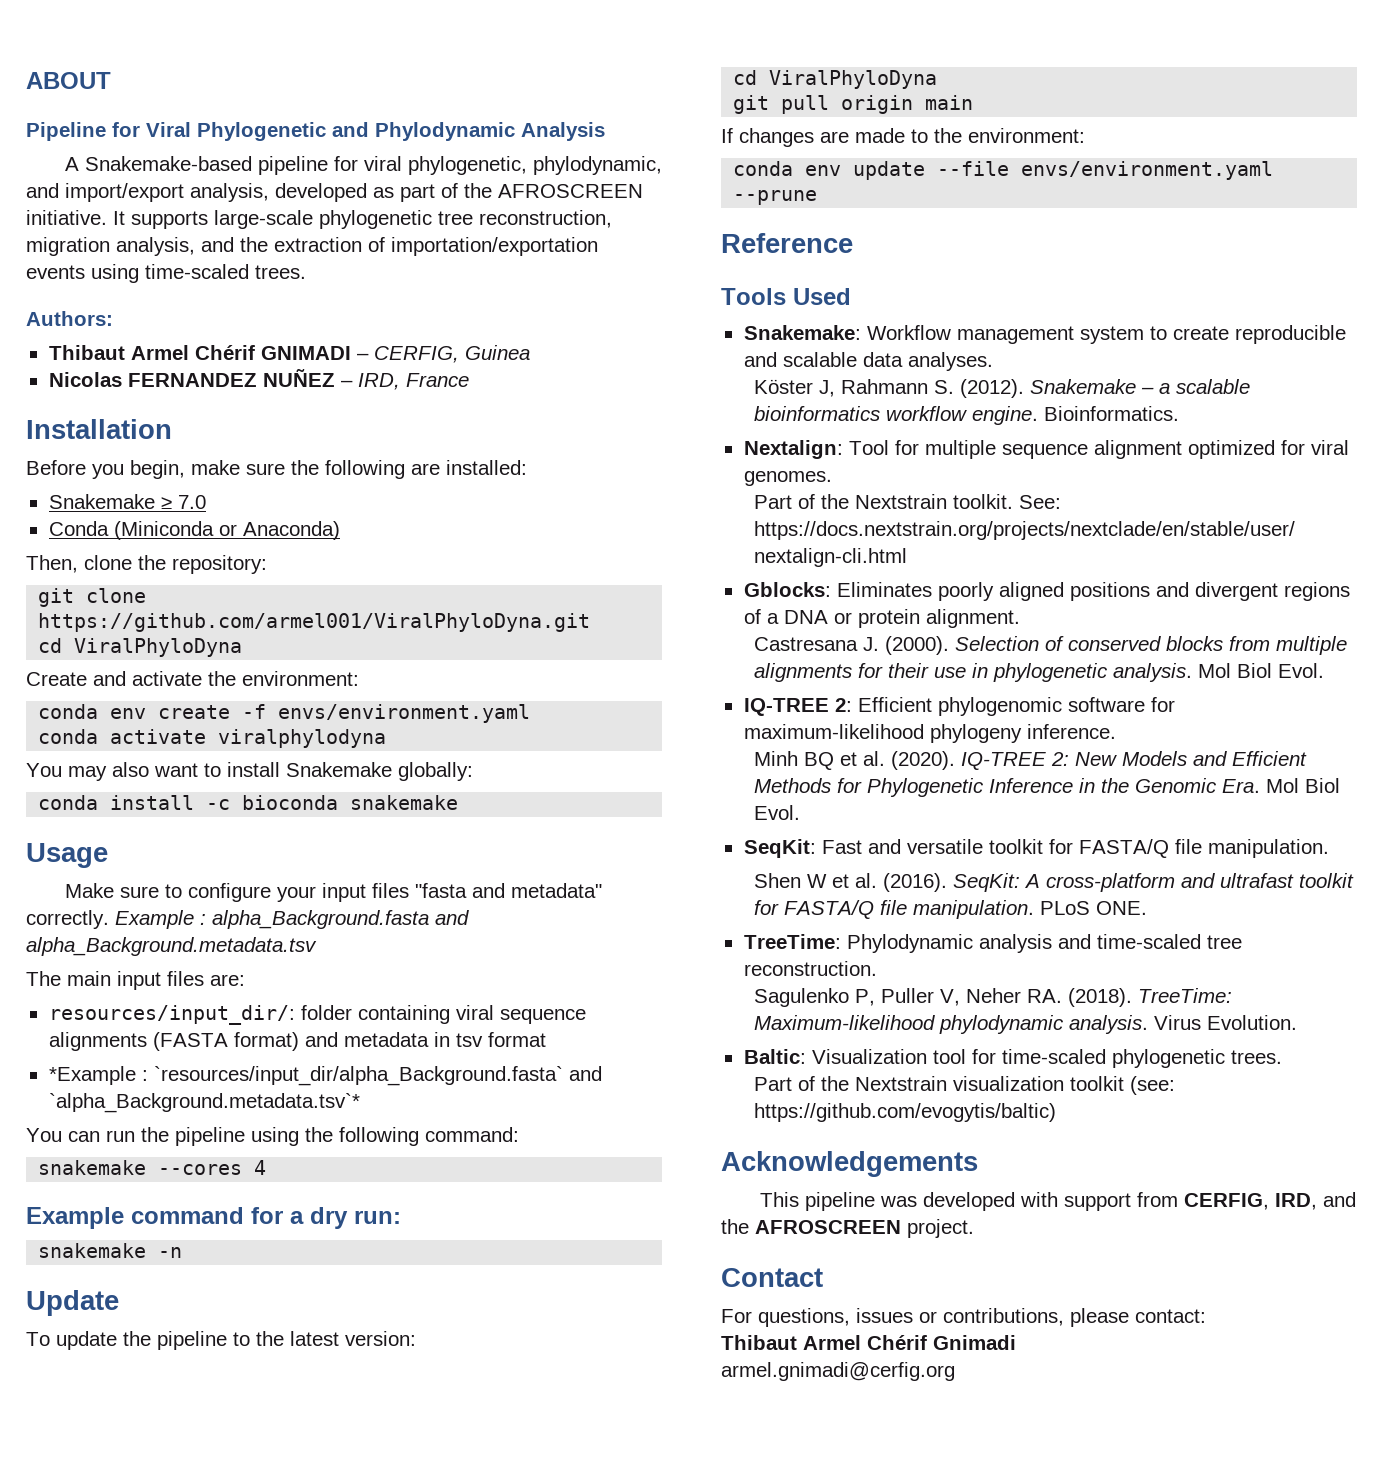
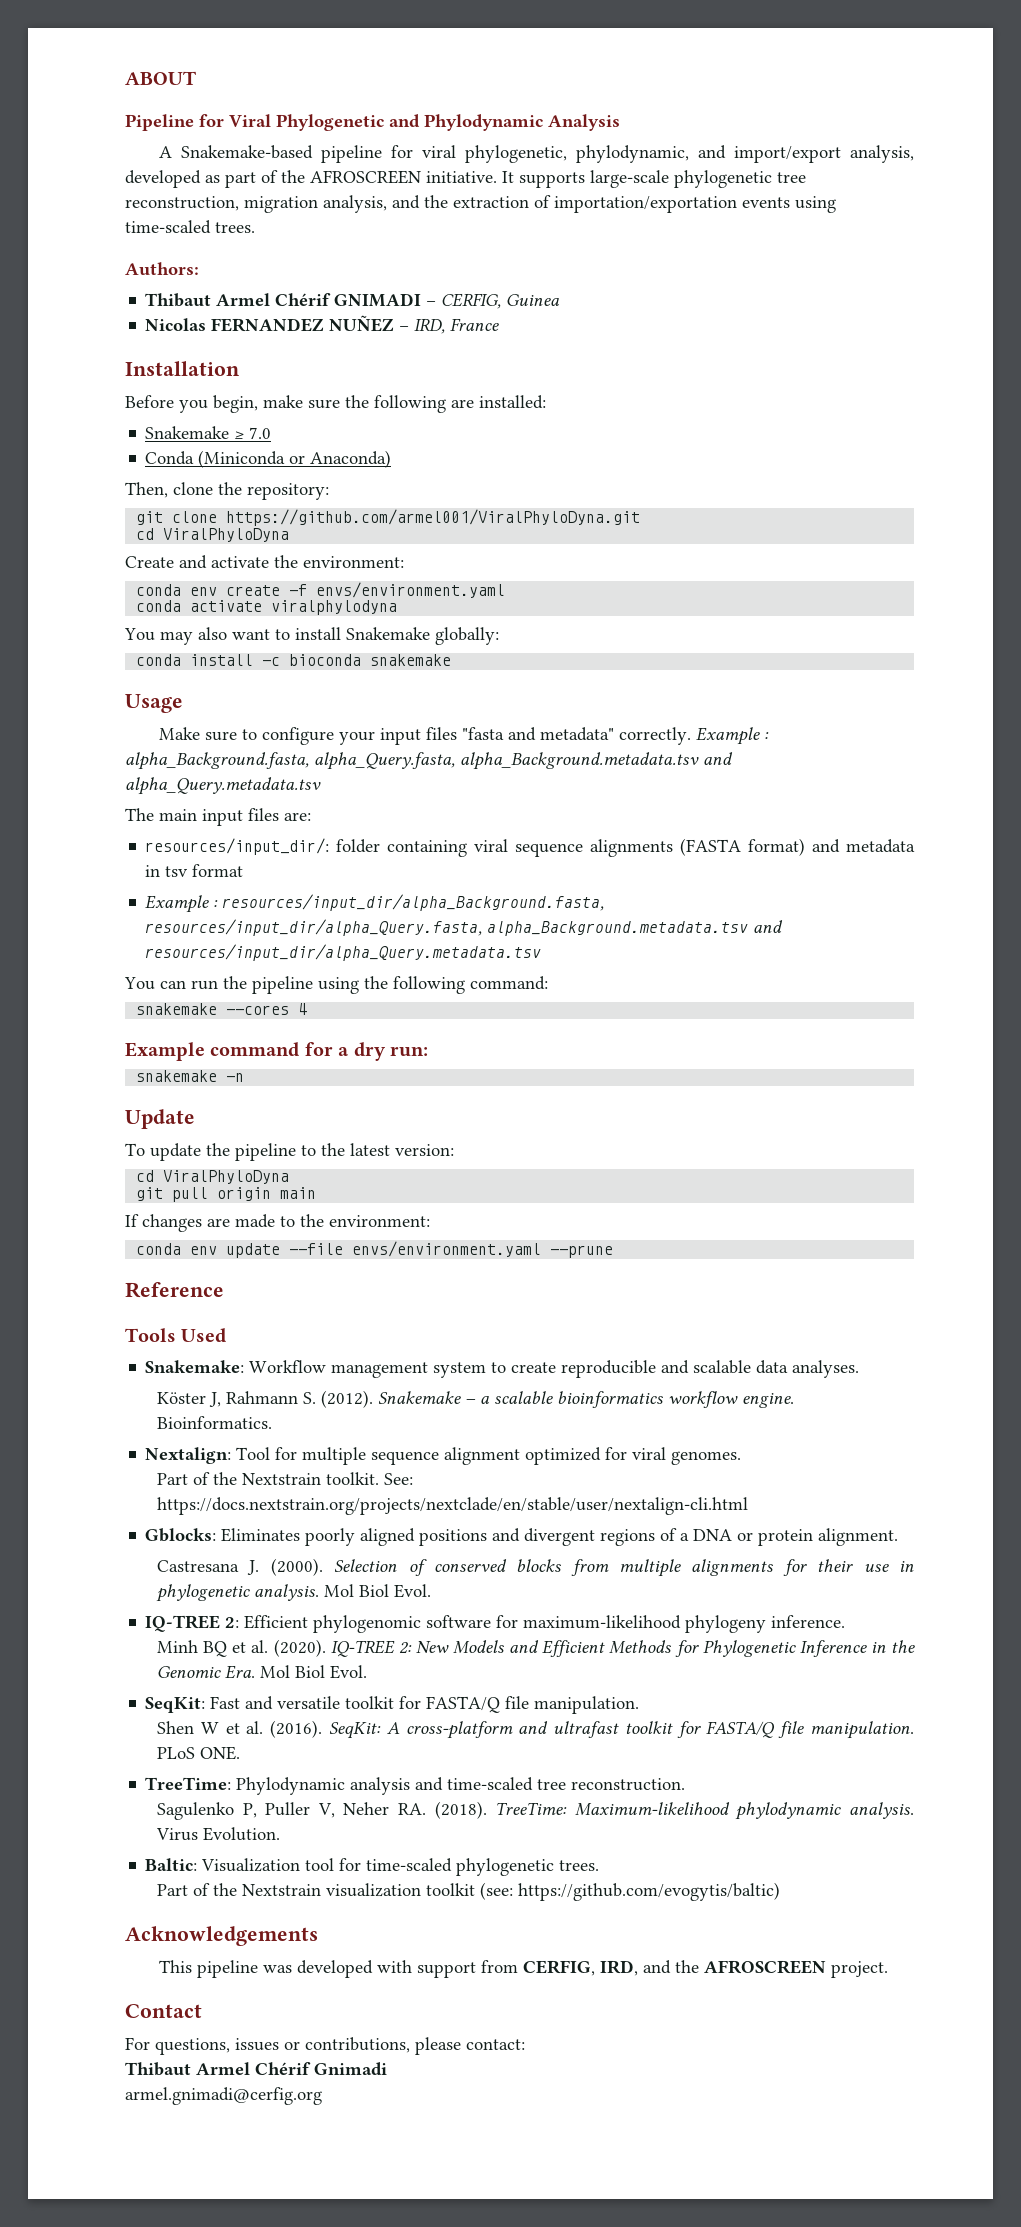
- Example : alpha_Background.fasta and alpha_Background.metadata.tsv
+ Example : alpha_Background.fasta, alpha_Query.fasta, alpha_Background.metadata.tsv and alpha_Query.metadata.tsv
- *Example : `resources/input_dir/alpha_Background.fasta` and `alpha_Background.metadata.tsv`*
+ Example : resources/input_dir/alpha_Background.fasta, resources/input_dir/alpha_Query.fasta, alpha_Background.metadata.tsv and resources/input_dir/alpha_Query.metadata.tsv

